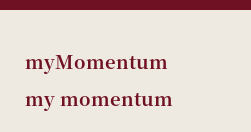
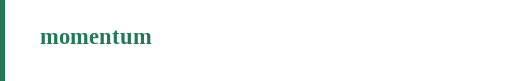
- myMomentum
- my momentum
+ momentum

